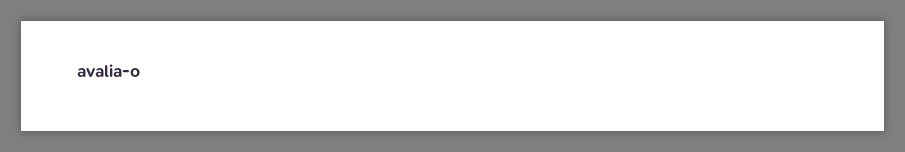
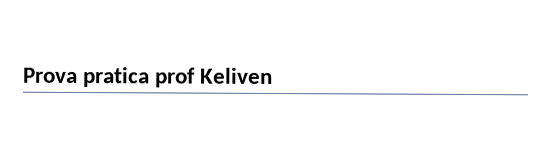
- avalia-o
+ Prova pratica prof Keliven

